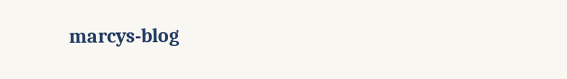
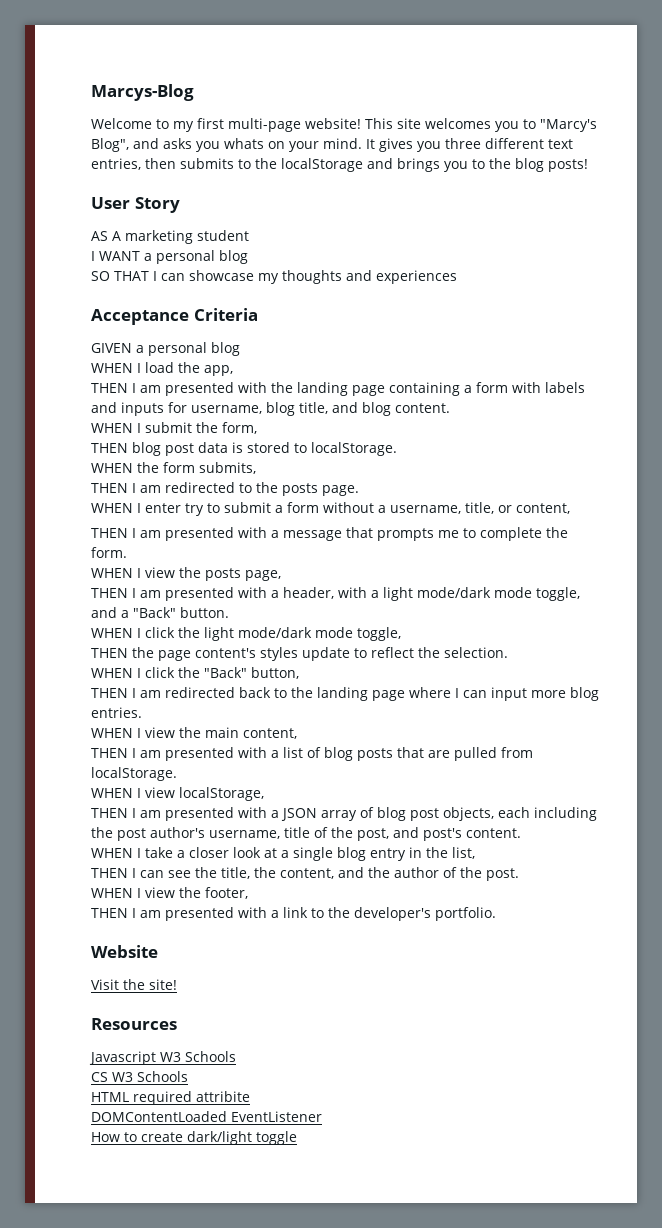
- marcys-blog
+ Marcys-Blog
+ Welcome to my first multi-page website! This site welcomes you to "Marcy's Blog", and asks you whats on your mind. It gives you three different text entries, then submits to the localStorage and brings you to the blog posts!
+ User Story
+ AS A marketing student
+ I WANT a personal blog
+ SO THAT I can showcase my thoughts and experiences
+ Acceptance Criteria
+ GIVEN a personal blog
+ WHEN I load the app,
+ THEN I am presented with the landing page containing a form with labels and inputs for username, blog title, and blog content.
+ WHEN I submit the form,
+ THEN blog post data is stored to localStorage.
+ WHEN the form submits,
+ THEN I am redirected to the posts page.
+ WHEN I enter try to submit a form without a username, title, or content,
+ THEN I am presented with a message that prompts me to complete the form.
+ WHEN I view the posts page,
+ THEN I am presented with a header, with a light mode/dark mode toggle, and a "Back" button.
+ WHEN I click the light mode/dark mode toggle,
+ THEN the page content's styles update to reflect the selection.
+ WHEN I click the "Back" button,
+ THEN I am redirected back to the landing page where I can input more blog entries.
+ WHEN I view the main content,
+ THEN I am presented with a list of blog posts that are pulled from localStorage.
+ WHEN I view localStorage,
+ THEN I am presented with a JSON array of blog post objects, each including the post author's username, title of the post, and post's content.
+ WHEN I take a closer look at a single blog entry in the list,
+ THEN I can see the title, the content, and the author of the post.
+ WHEN I view the footer,
+ THEN I am presented with a link to the developer's portfolio.
+ Website
+ Visit the site!
+ Resources
+ Javascript W3 Schools
+ CS W3 Schools
+ HTML required attribite
+ DOMContentLoaded EventListener
+ How to create dark/light toggle

